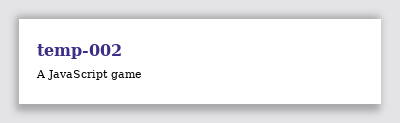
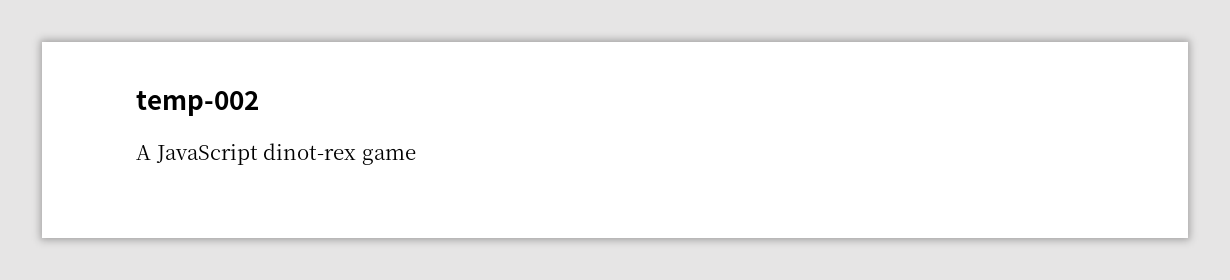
- A JavaScript game
+ A JavaScript dinot-rex game

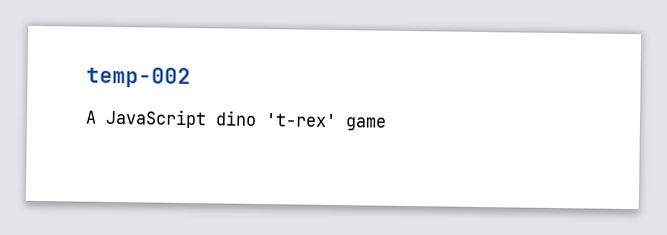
- A JavaScript dinot-rex game
+ A JavaScript dino 't-rex' game

